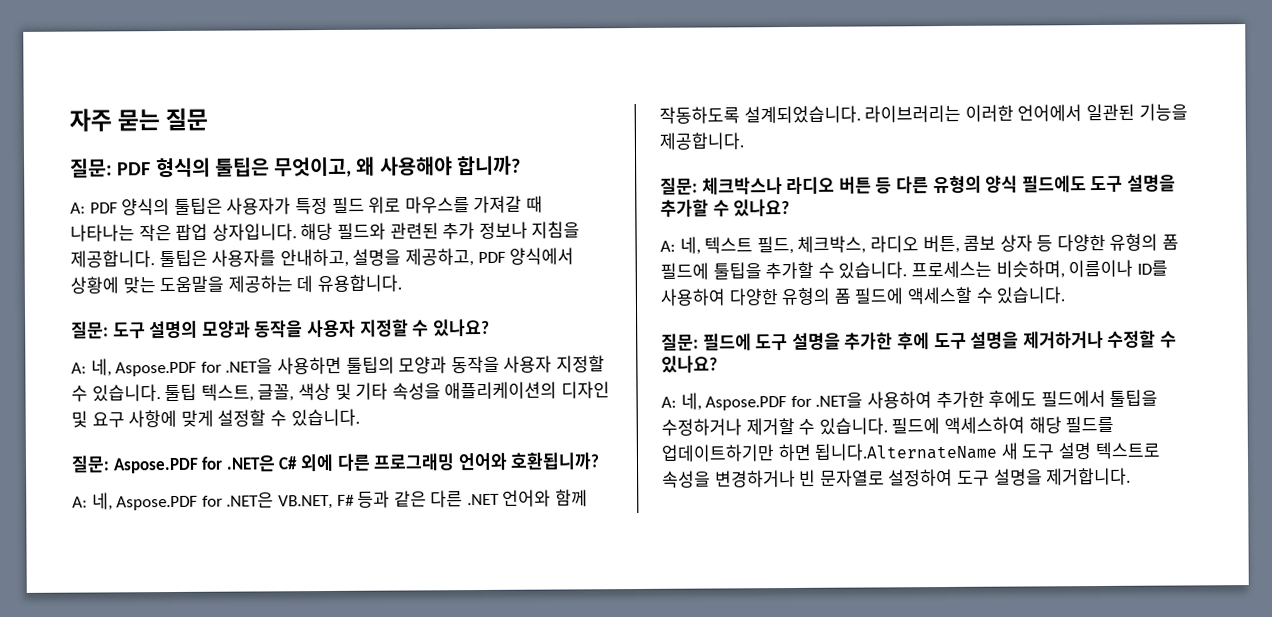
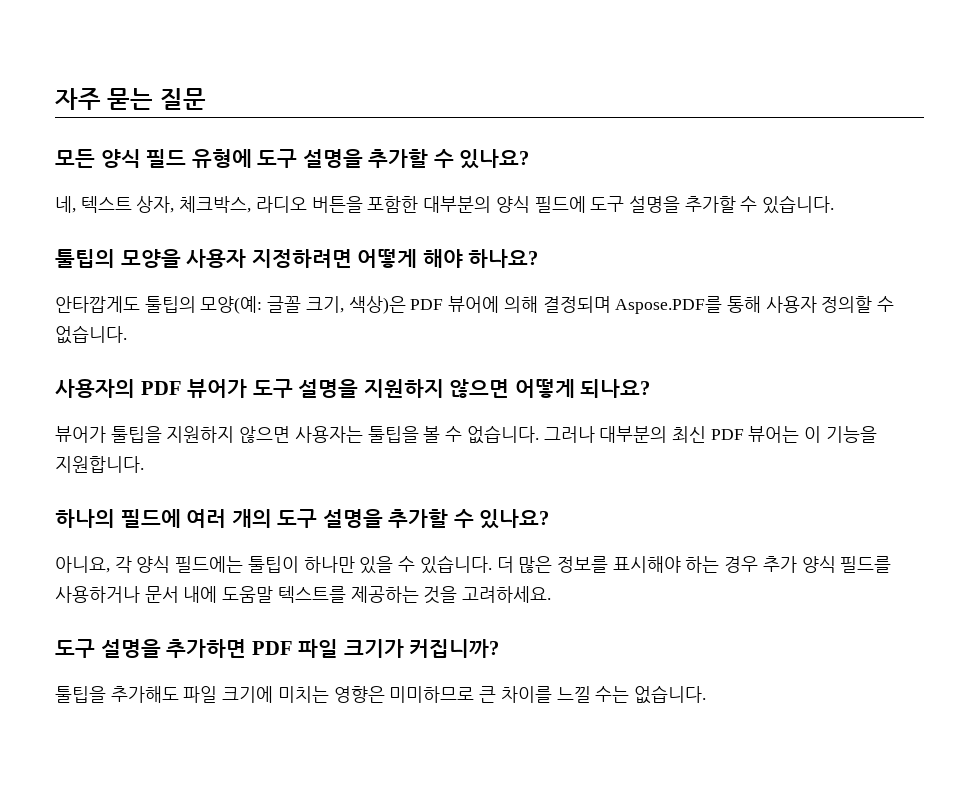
- 질문: PDF 형식의 툴팁은 무엇이고, 왜 사용해야 합니까?
- A: PDF 양식의 툴팁은 사용자가 특정 필드 위로 마우스를 가져갈 때 나타나는 작은 팝업 상자입니다. 해당 필드와 관련된 추가 정보나 지침을 제공합니다. 툴팁은 사용자를 안내하고, 설명을 제공하고, PDF 양식에서 상황에 맞는 도움말을 제공하는 데 유용합니다.
- 질문: 도구 설명의 모양과 동작을 사용자 지정할 수 있나요?
- A: 네, Aspose.PDF for .NET을 사용하면 툴팁의 모양과 동작을 사용자 지정할 수 있습니다. 툴팁 텍스트, 글꼴, 색상 및 기타 속성을 애플리케이션의 디자인 및 요구 사항에 맞게 설정할 수 있습니다.
- 질문: Aspose.PDF for .NET은 C# 외에 다른 프로그래밍 언어와 호환됩니까?
- A: 네, Aspose.PDF for .NET은 VB.NET, F# 등과 같은 다른 .NET 언어와 함께 작동하도록 설계되었습니다. 라이브러리는 이러한 언어에서 일관된 기능을 제공합니다.
- 질문: 체크박스나 라디오 버튼 등 다른 유형의 양식 필드에도 도구 설명을 추가할 수 있나요?
- A: 네, 텍스트 필드, 체크박스, 라디오 버튼, 콤보 상자 등 다양한 유형의 폼 필드에 툴팁을 추가할 수 있습니다. 프로세스는 비슷하며, 이름이나 ID를 사용하여 다양한 유형의 폼 필드에 액세스할 수 있습니다.
- 질문: 필드에 도구 설명을 추가한 후에 도구 설명을 제거하거나 수정할 수 있나요?
- A: 네, Aspose.PDF for .NET을 사용하여 추가한 후에도 필드에서 툴팁을 수정하거나 제거할 수 있습니다. 필드에 액세스하여 해당 필드를 업데이트하기만 하면 됩니다.AlternateName 새 도구 설명 텍스트로 속성을 변경하거나 빈 문자열로 설정하여 도구 설명을 제거합니다.
+ 모든 양식 필드 유형에 도구 설명을 추가할 수 있나요?
+ 네, 텍스트 상자, 체크박스, 라디오 버튼을 포함한 대부분의 양식 필드에 도구 설명을 추가할 수 있습니다.
+ 툴팁의 모양을 사용자 지정하려면 어떻게 해야 하나요?
+ 안타깝게도 툴팁의 모양(예: 글꼴 크기, 색상)은 PDF 뷰어에 의해 결정되며 Aspose.PDF를 통해 사용자 정의할 수 없습니다.
+ 사용자의 PDF 뷰어가 도구 설명을 지원하지 않으면 어떻게 되나요?
+ 뷰어가 툴팁을 지원하지 않으면 사용자는 툴팁을 볼 수 없습니다. 그러나 대부분의 최신 PDF 뷰어는 이 기능을 지원합니다.
+ 하나의 필드에 여러 개의 도구 설명을 추가할 수 있나요?
+ 아니요, 각 양식 필드에는 툴팁이 하나만 있을 수 있습니다. 더 많은 정보를 표시해야 하는 경우 추가 양식 필드를 사용하거나 문서 내에 도움말 텍스트를 제공하는 것을 고려하세요.
+ 도구 설명을 추가하면 PDF 파일 크기가 커집니까?
+ 툴팁을 추가해도 파일 크기에 미치는 영향은 미미하므로 큰 차이를 느낄 수는 없습니다.

